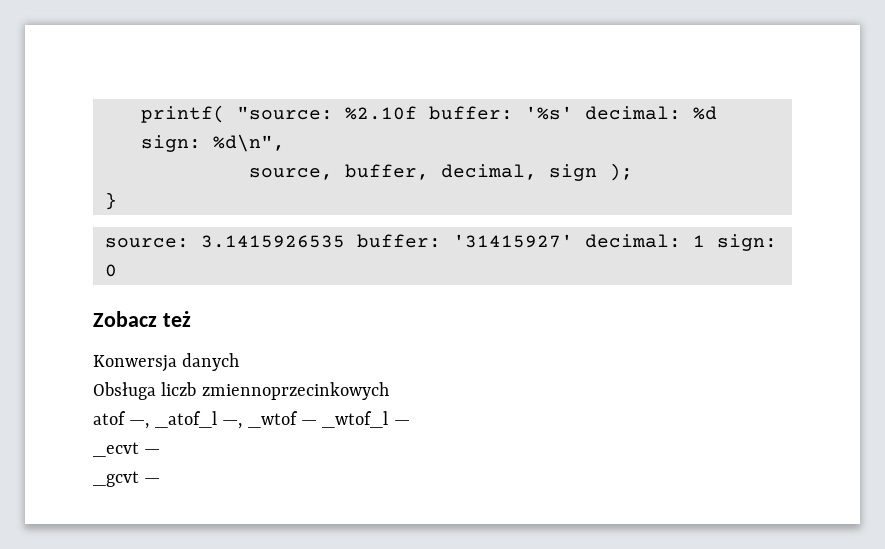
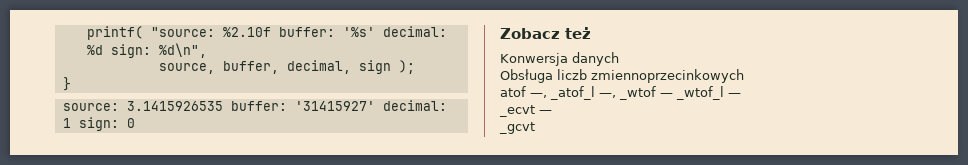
- _gcvt —
+ _gcvt

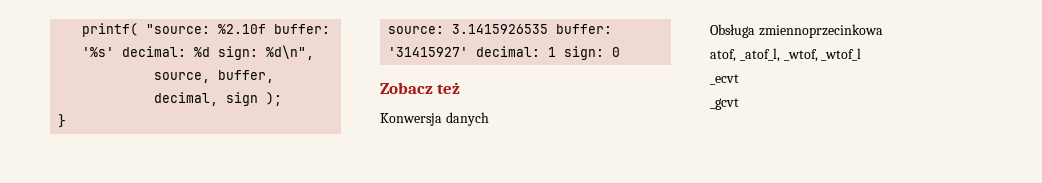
- Obsługa liczb zmiennoprzecinkowych
- atof —, _atof_l —, _wtof — _wtof_l —
+ Obsługa zmiennoprzecinkowa
+ atof, _atof_l, _wtof, _wtof_l
- _ecvt —
+ _ecvt

